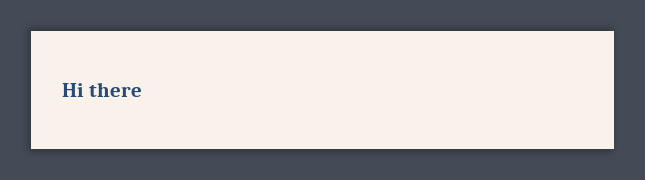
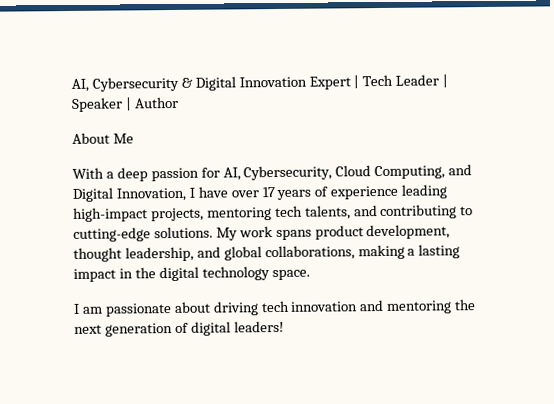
- Hi there
+ AI, Cybersecurity & Digital Innovation Expert | Tech Leader | Speaker | Author
+ About Me
+ With a deep passion for AI, Cybersecurity, Cloud Computing, and Digital Innovation, I have over 17 years of experience leading high-impact projects, mentoring tech talents, and contributing to cutting-edge solutions. My work spans product development, thought leadership, and global collaborations, making a lasting impact in the digital technology space.
+ I am passionate about driving tech innovation and mentoring the next generation of digital leaders!

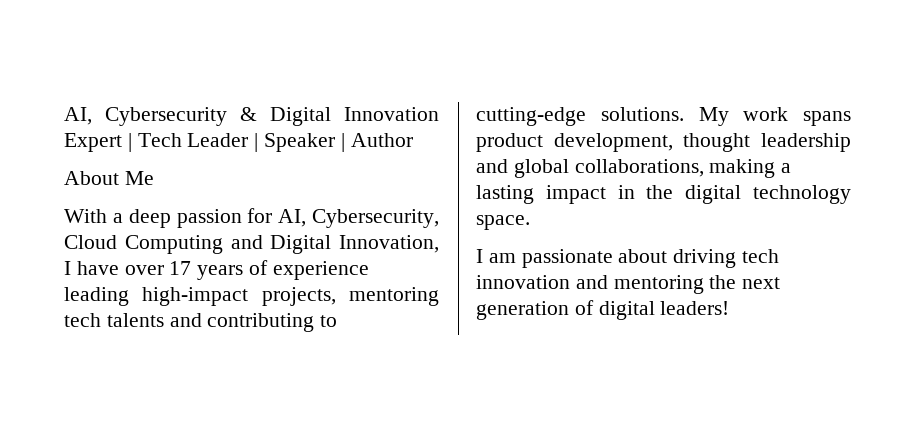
- With a deep passion for AI, Cybersecurity, Cloud Computing, and Digital Innovation, I have over 17 years of experience leading high-impact projects, mentoring tech talents, and contributing to cutting-edge solutions.
+ With a deep passion for AI, Cybersecurity, Cloud Computing and Digital Innovation, I have over 17 years of experience leading high-impact projects, mentoring tech talents and contributing to cutting-edge solutions.
- My work spans product development, thought leadership, and global collaborations, making a lasting impact in the digital technology space.
+ My work spans product development, thought leadership and global collaborations, making a lasting impact in the digital technology space.

